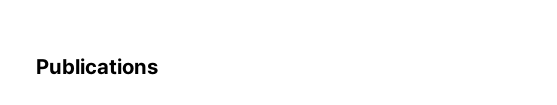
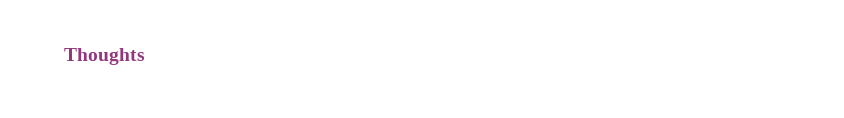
- Publications
+ Thoughts

